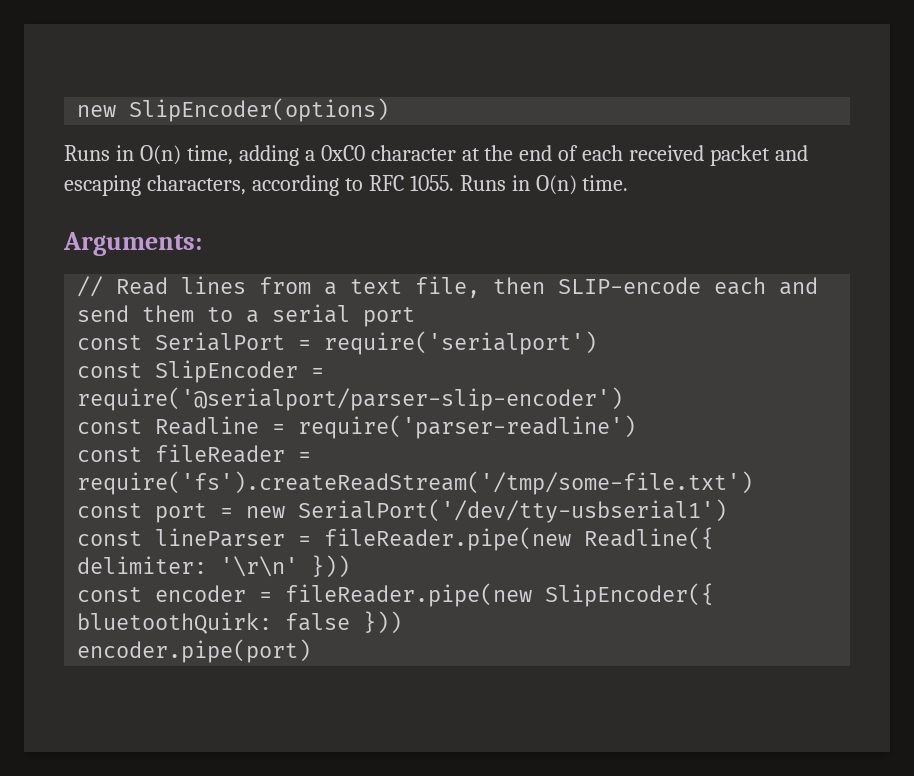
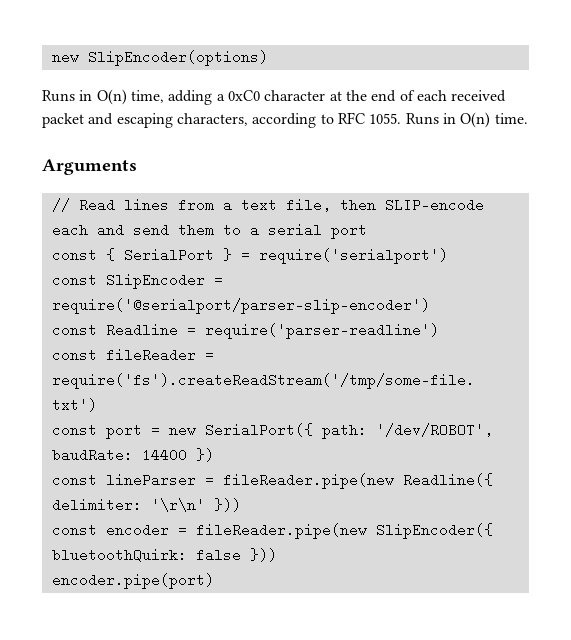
- Arguments:
+ Arguments
- const SerialPort = require('serialport')
+ const { SerialPort } = require('serialport')
- const port = new SerialPort('/dev/tty-usbserial1')
+ const port = new SerialPort({ path: '/dev/ROBOT', baudRate: 14400 })

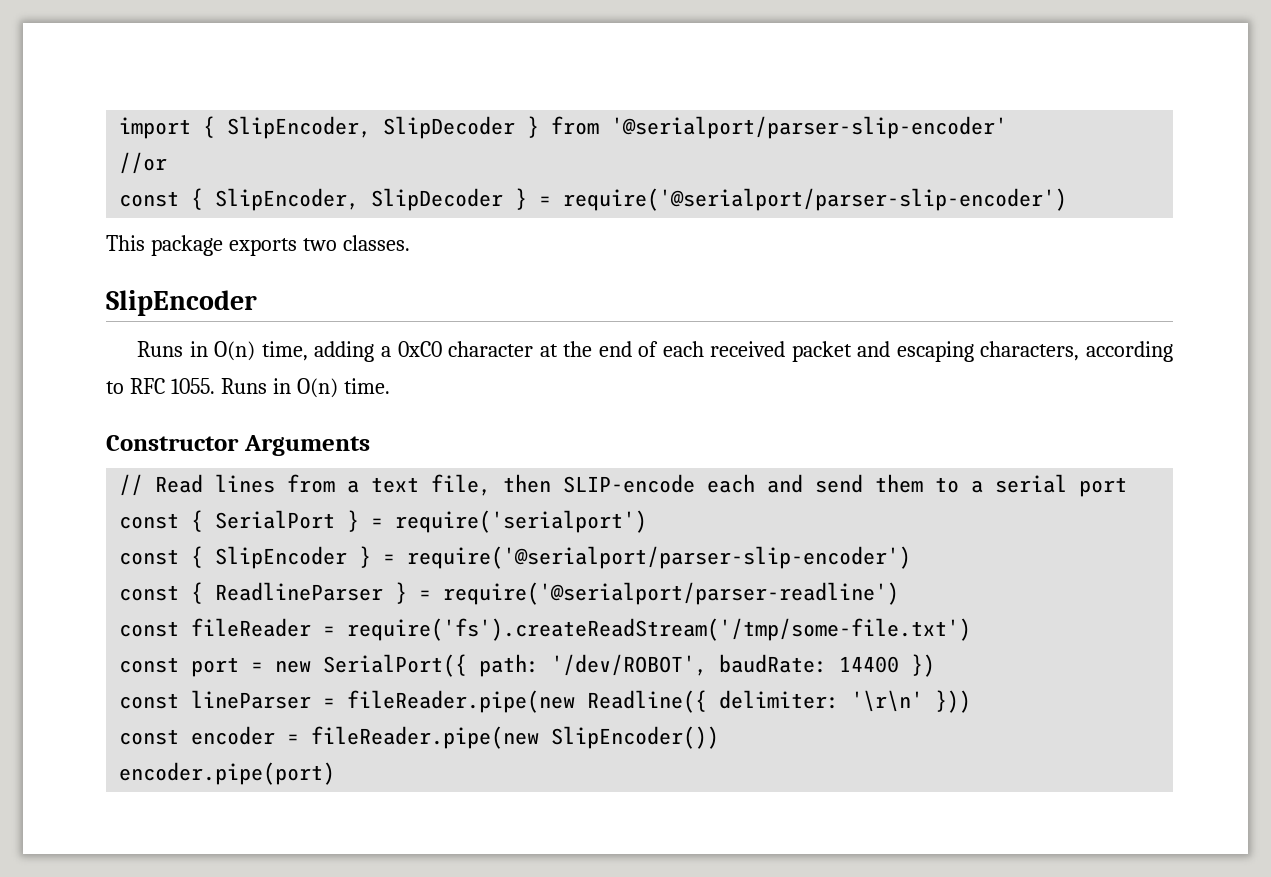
- new SlipEncoder(options)
+ import { SlipEncoder, SlipDecoder } from '@serialport/parser-slip-encoder'
+ //or
+ const { SlipEncoder, SlipDecoder } = require('@serialport/parser-slip-encoder')
+ This package exports two classes.
+ SlipEncoder
- Arguments
+ Constructor Arguments
- const SlipEncoder = require('@serialport/parser-slip-encoder')
+ const { SlipEncoder } = require('@serialport/parser-slip-encoder')
- const Readline = require('parser-readline')
+ const { ReadlineParser } = require('@serialport/parser-readline')
- const encoder = fileReader.pipe(new SlipEncoder({ bluetoothQuirk: false }))
+ const encoder = fileReader.pipe(new SlipEncoder())

